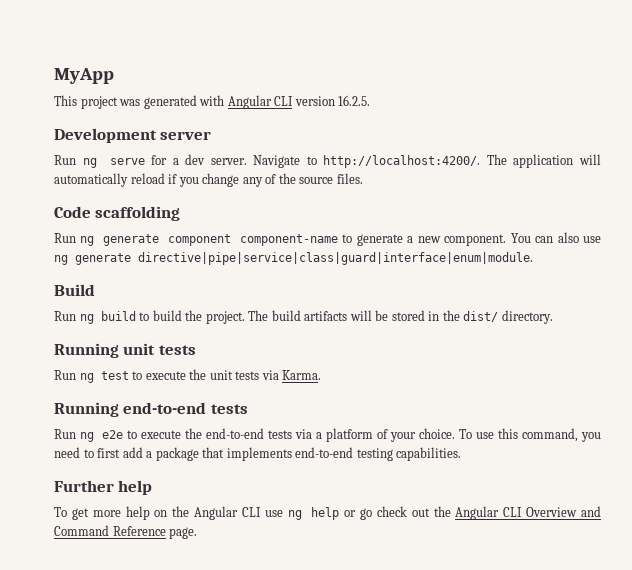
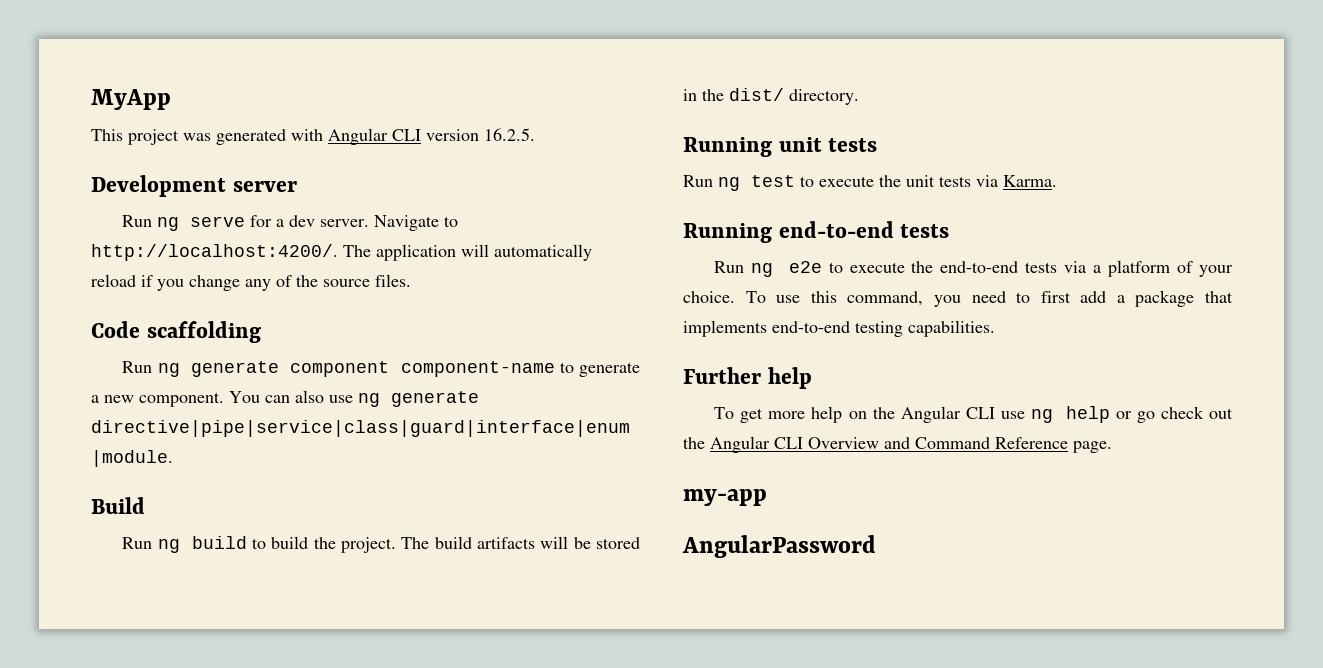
+ my-app
+ AngularPassword

